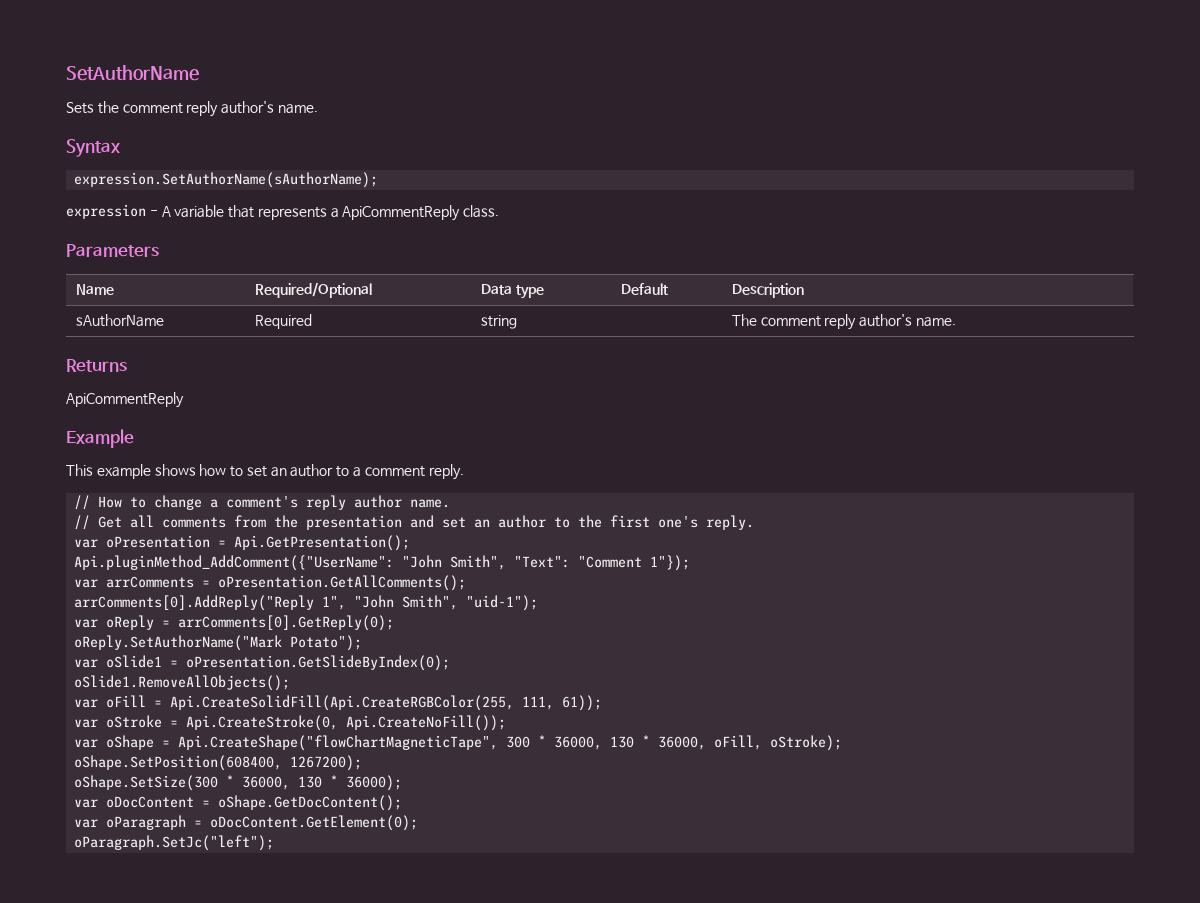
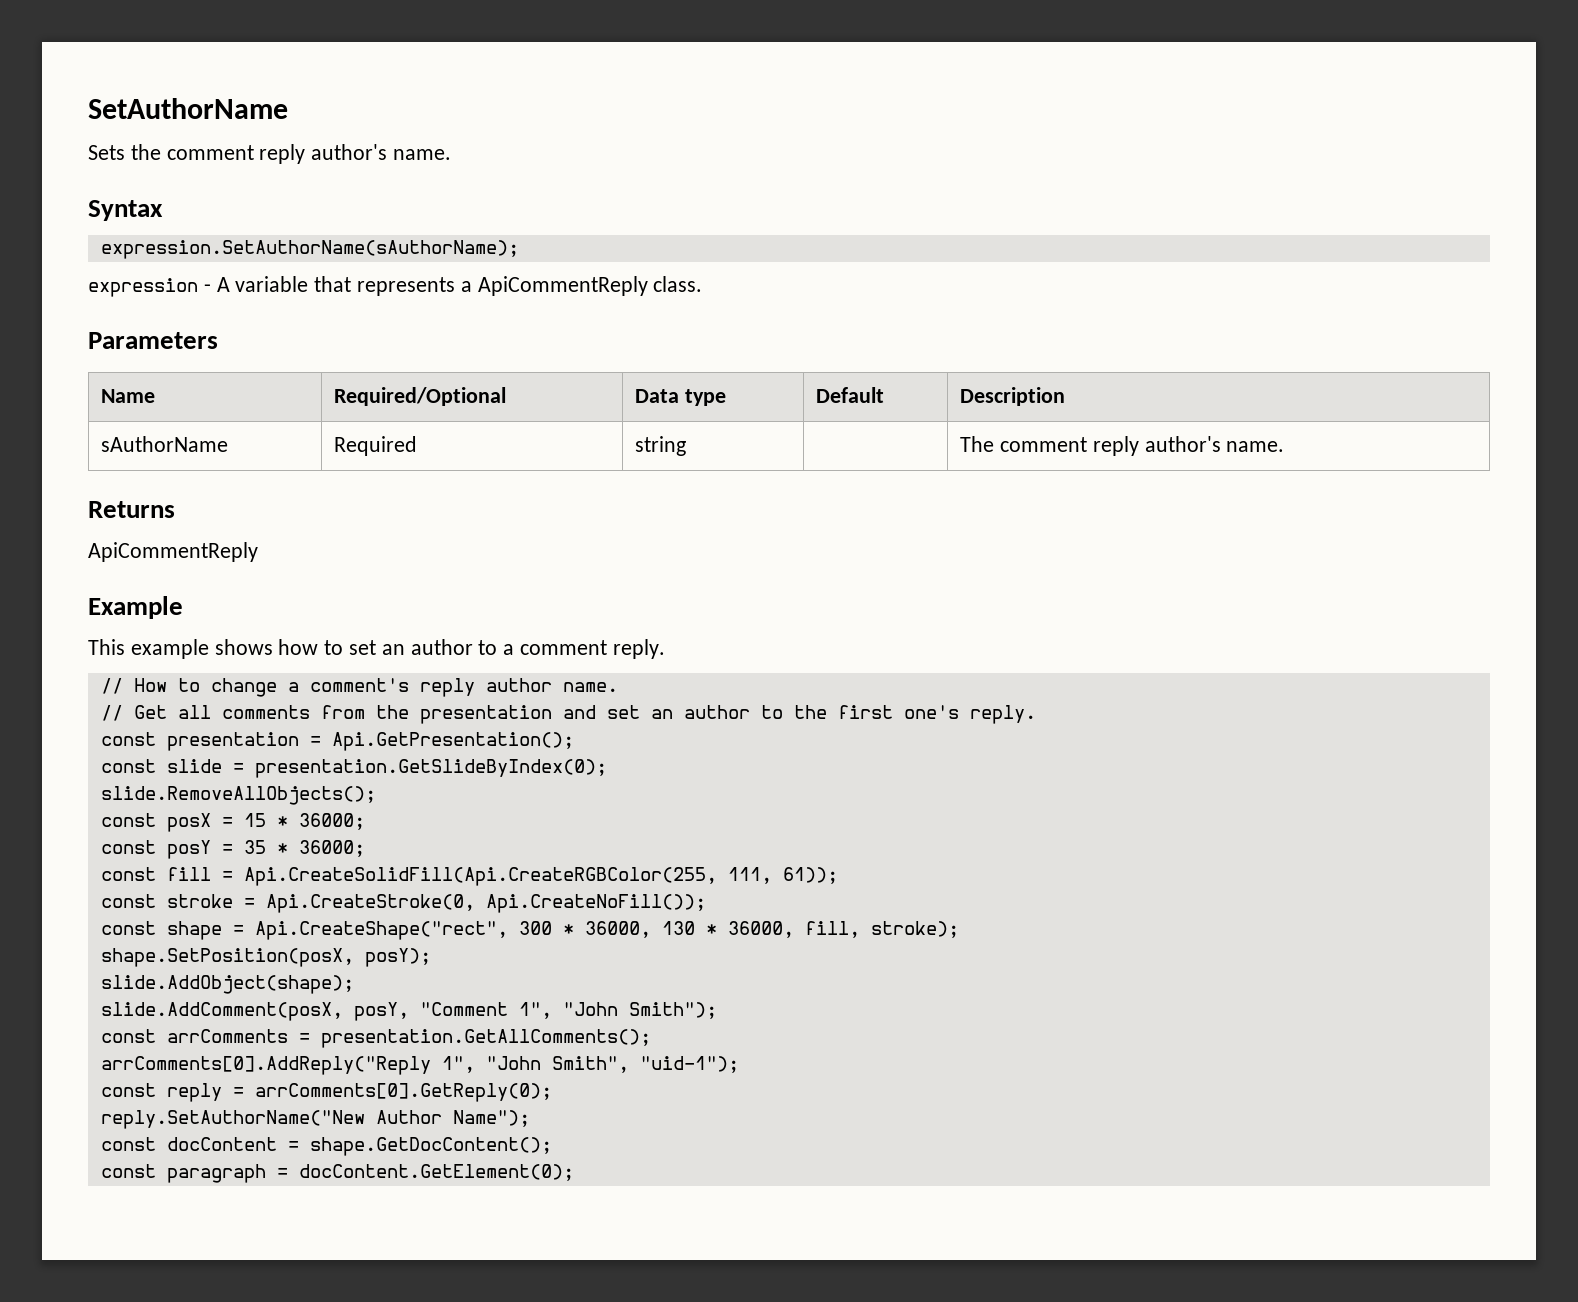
- var oPresentation = Api.GetPresentation();
+ const presentation = Api.GetPresentation();
- Api.pluginMethod_AddComment({"UserName": "John Smith", "Text": "Comment 1"});
- var arrComments = oPresentation.GetAllComments();
+ const slide = presentation.GetSlideByIndex(0);
+ slide.RemoveAllObjects();
+ const posX = 15 * 36000;
+ const posY = 35 * 36000;
+ const fill = Api.CreateSolidFill(Api.CreateRGBColor(255, 111, 61));
+ const stroke = Api.CreateStroke(0, Api.CreateNoFill());
+ const shape = Api.CreateShape("rect", 300 * 36000, 130 * 36000, fill, stroke);
+ shape.SetPosition(posX, posY);
+ slide.AddObject(shape);
+ slide.AddComment(posX, posY, "Comment 1", "John Smith");
+ const arrComments = presentation.GetAllComments();
- var oReply = arrComments[0].GetReply(0);
+ const reply = arrComments[0].GetReply(0);
- oReply.SetAuthorName("Mark Potato");
- var oSlide1 = oPresentation.GetSlideByIndex(0);
- oSlide1.RemoveAllObjects();
- var oFill = Api.CreateSolidFill(Api.CreateRGBColor(255, 111, 61));
- var oStroke = Api.CreateStroke(0, Api.CreateNoFill());
- var oShape = Api.CreateShape("flowChartMagneticTape", 300 * 36000, 130 * 36000, oFill, oStroke);
- oShape.SetPosition(608400, 1267200);
- oShape.SetSize(300 * 36000, 130 * 36000);
- var oDocContent = oShape.GetDocContent();
- var oParagraph = oDocContent.GetElement(0);
- oParagraph.SetJc("left");
+ reply.SetAuthorName("New Author Name");
+ const docContent = shape.GetDocContent();
+ const paragraph = docContent.GetElement(0);

